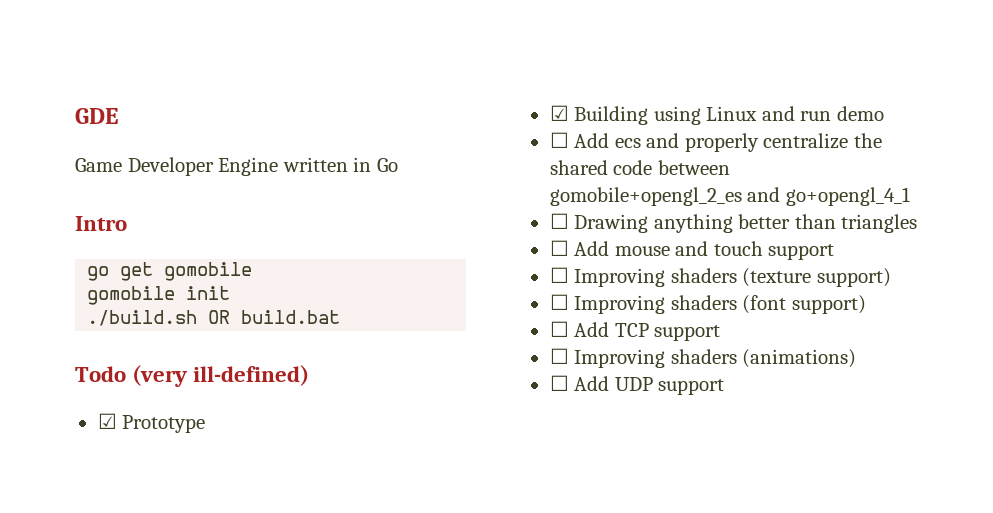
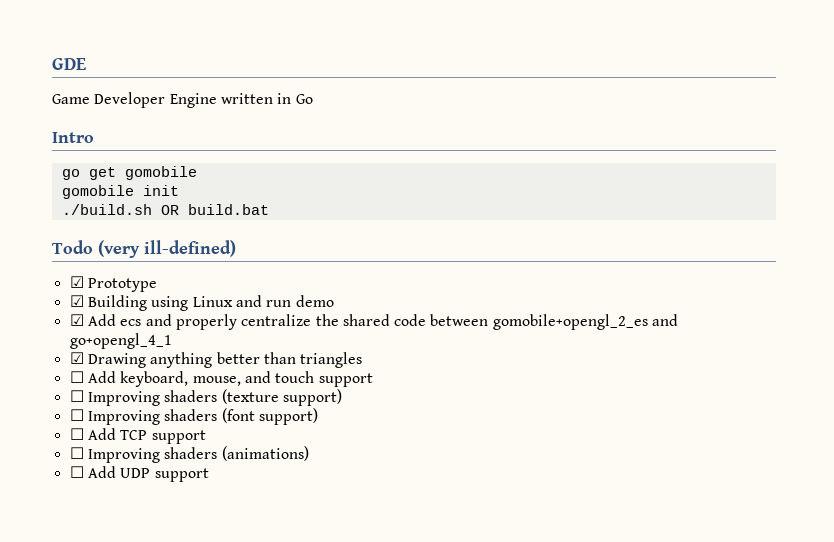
- ☐ Add ecs and properly centralize the shared code between gomobile+opengl_2_es and go+opengl_4_1
+ ☑ Add ecs and properly centralize the shared code between gomobile+opengl_2_es and go+opengl_4_1
- ☐ Drawing anything better than triangles
+ ☑ Drawing anything better than triangles
- ☐ Add mouse and touch support
+ ☐ Add keyboard, mouse, and touch support

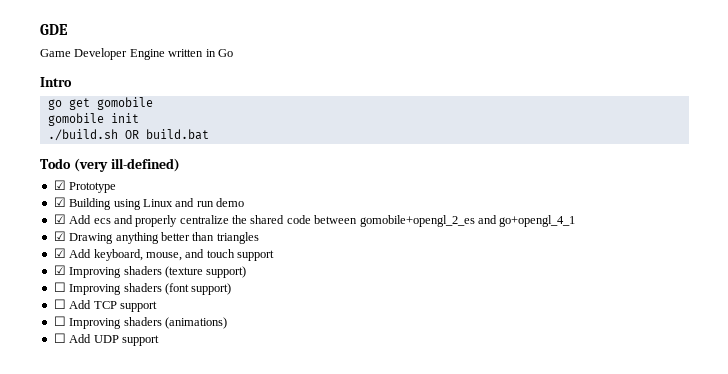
- ☐ Add keyboard, mouse, and touch support
+ ☑ Add keyboard, mouse, and touch support
- ☐ Improving shaders (texture support)
+ ☑ Improving shaders (texture support)

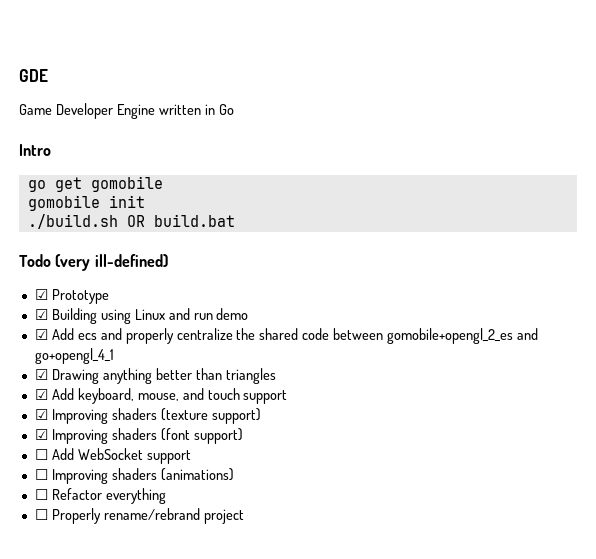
- ☐ Improving shaders (font support)
+ ☑ Improving shaders (font support)
- ☐ Add TCP support
+ ☐ Add WebSocket support
- ☐ Add UDP support
+ ☐ Refactor everything
+ ☐ Properly rename/rebrand project

